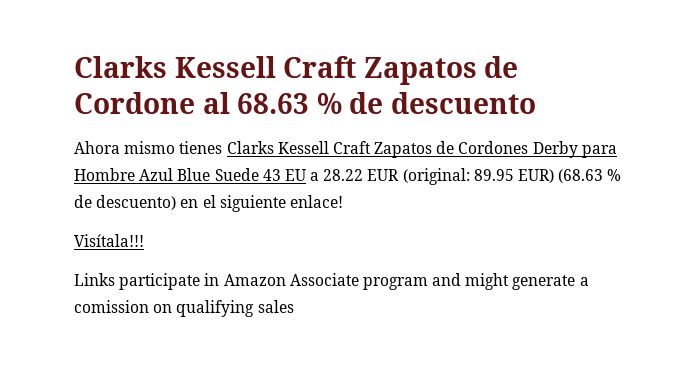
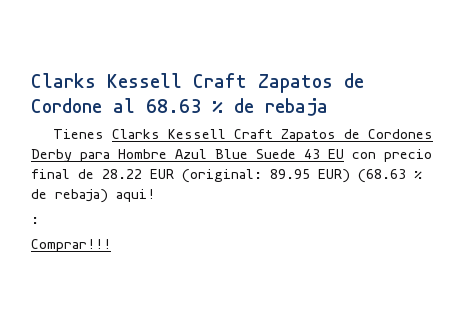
- Clarks Kessell Craft Zapatos de Cordone al 68.63 % de descuento
- Ahora mismo tienes Clarks Kessell Craft Zapatos de Cordones Derby para Hombre Azul Blue Suede 43 EU a 28.22 EUR (original: 89.95 EUR) (68.63 % de descuento) en el siguiente enlace!
- Visítala!!!
- Links participate in Amazon Associate program and might generate a comission on qualifying sales
+ Clarks Kessell Craft Zapatos de Cordone al 68.63 % de rebaja
+ Tienes Clarks Kessell Craft Zapatos de Cordones Derby para Hombre Azul Blue Suede 43 EU con precio final de 28.22 EUR (original: 89.95 EUR) (68.63 % de rebaja) aqui!
+ :
+ Comprar!!!

